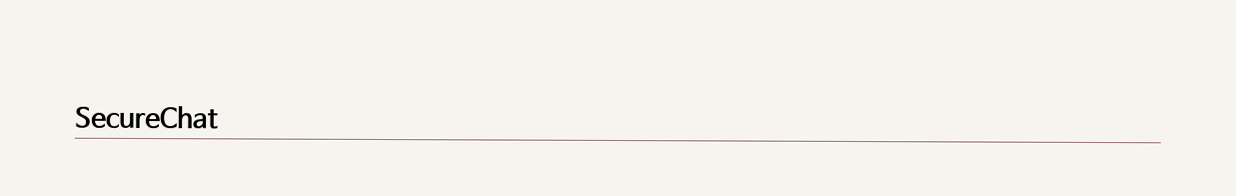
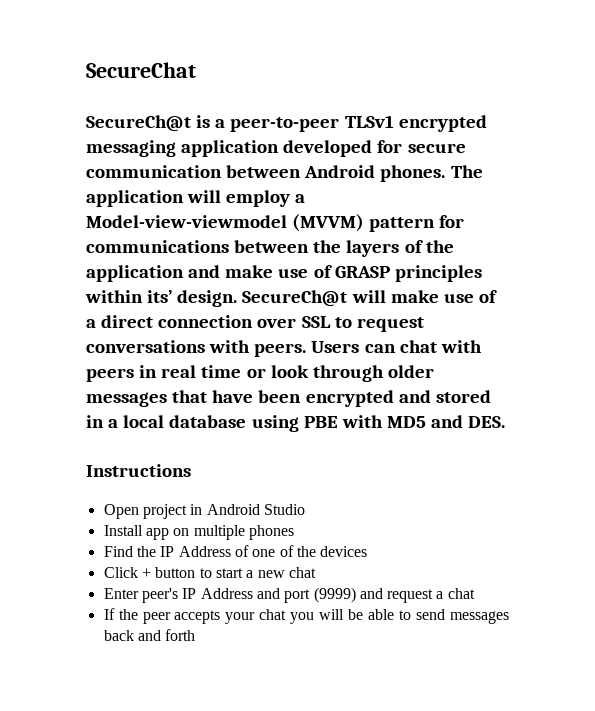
+ SecureCh@t is a peer-to-peer TLSv1 encrypted messaging application developed for secure communication between Android phones. The application will employ a Model-view-viewmodel (MVVM) pattern for communications between the layers of the application and make use of GRASP principles within its’ design. SecureCh@t will make use of a direct connection over SSL to request conversations with peers. Users can chat with peers in real time or look through older messages that have been encrypted and stored in a local database using PBE with MD5 and DES.
+ Instructions
+ Open project in Android Studio
+ Install app on multiple phones
+ Find the IP Address of one of the devices
+ Click + button to start a new chat
+ Enter peer's IP Address and port (9999) and request a chat
+ If the peer accepts your chat you will be able to send messages back and forth

